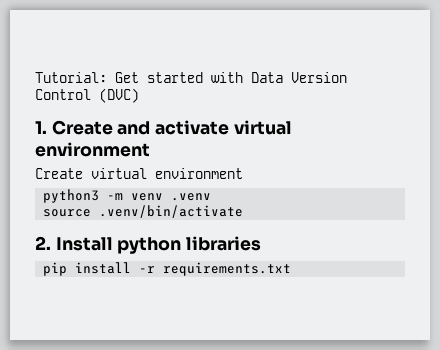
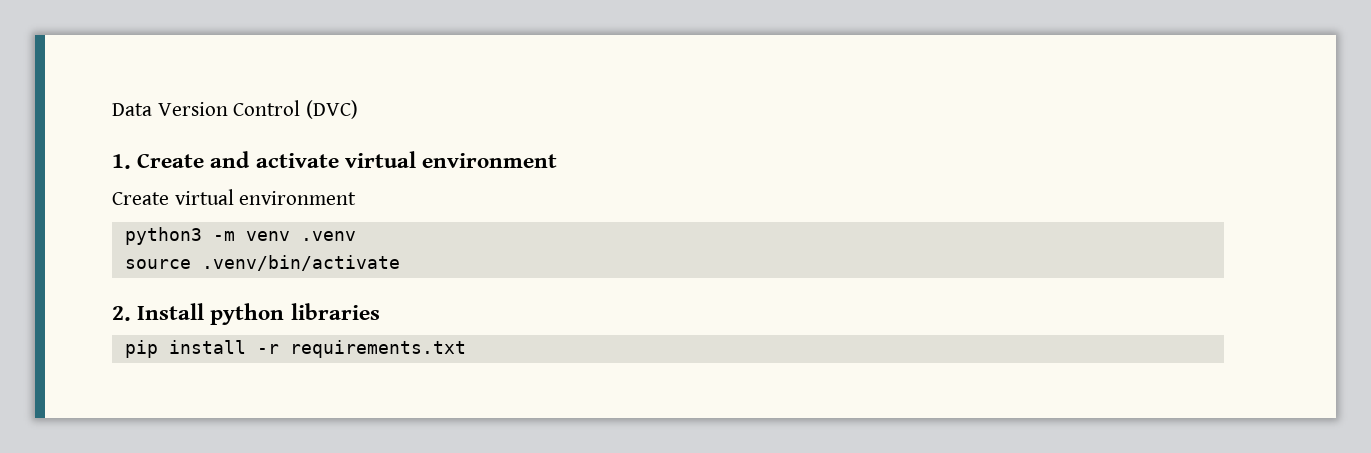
- Tutorial: Get started with Data Version Control (DVC)
+ Data Version Control (DVC)

